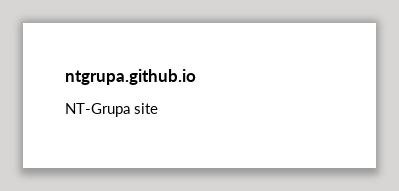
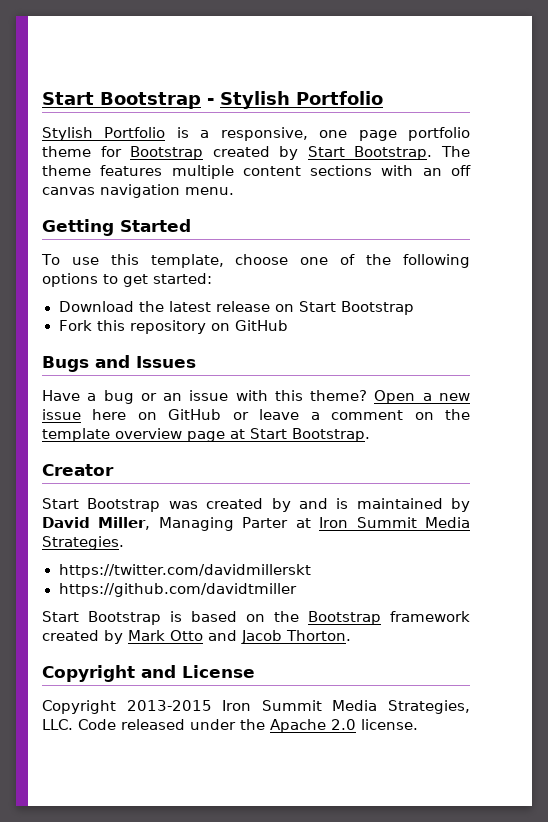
- ntgrupa.github.io
- NT-Grupa site
+ Start Bootstrap - Stylish Portfolio
+ Stylish Portfolio is a responsive, one page portfolio theme for Bootstrap created by Start Bootstrap. The theme features multiple content sections with an off canvas navigation menu.
+ Getting Started
+ To use this template, choose one of the following options to get started:
+ Download the latest release on Start Bootstrap
+ Fork this repository on GitHub
+ Bugs and Issues
+ Have a bug or an issue with this theme? Open a new issue here on GitHub or leave a comment on the template overview page at Start Bootstrap.
+ Creator
+ Start Bootstrap was created by and is maintained by David Miller, Managing Parter at Iron Summit Media Strategies.
+ https://twitter.com/davidmillerskt
+ https://github.com/davidtmiller
+ Start Bootstrap is based on the Bootstrap framework created by Mark Otto and Jacob Thorton.
+ Copyright and License
+ Copyright 2013-2015 Iron Summit Media Strategies, LLC. Code released under the Apache 2.0 license.

